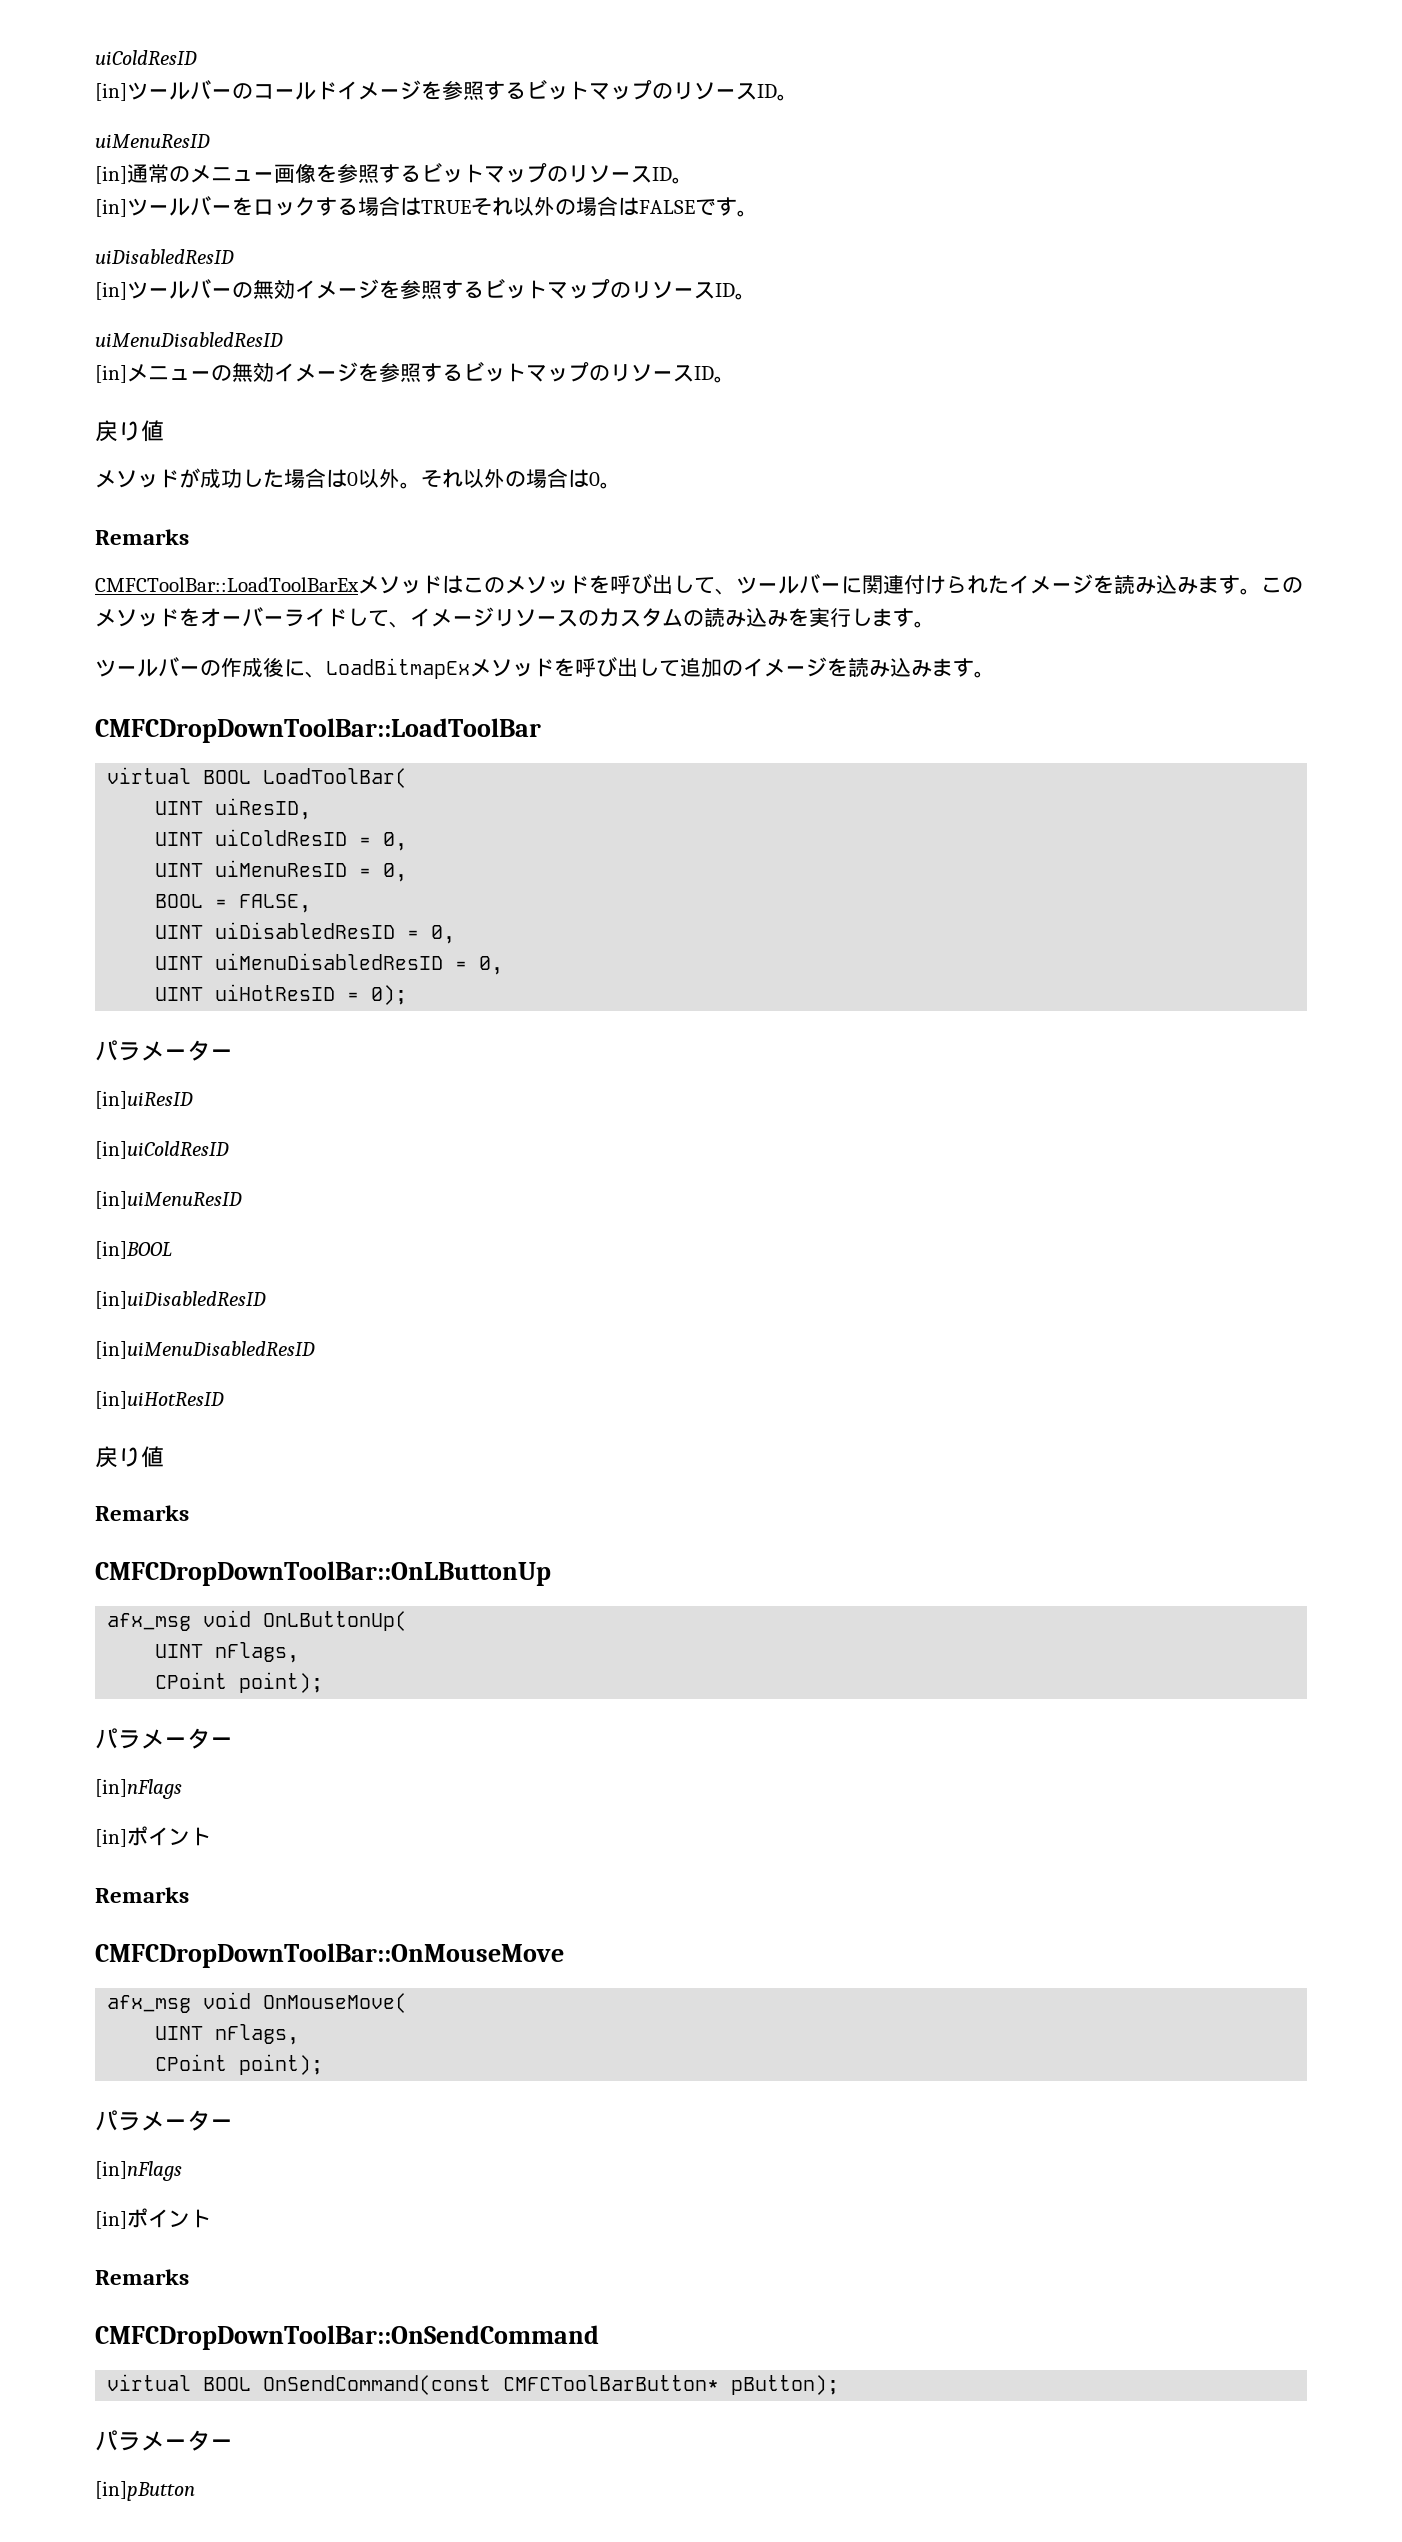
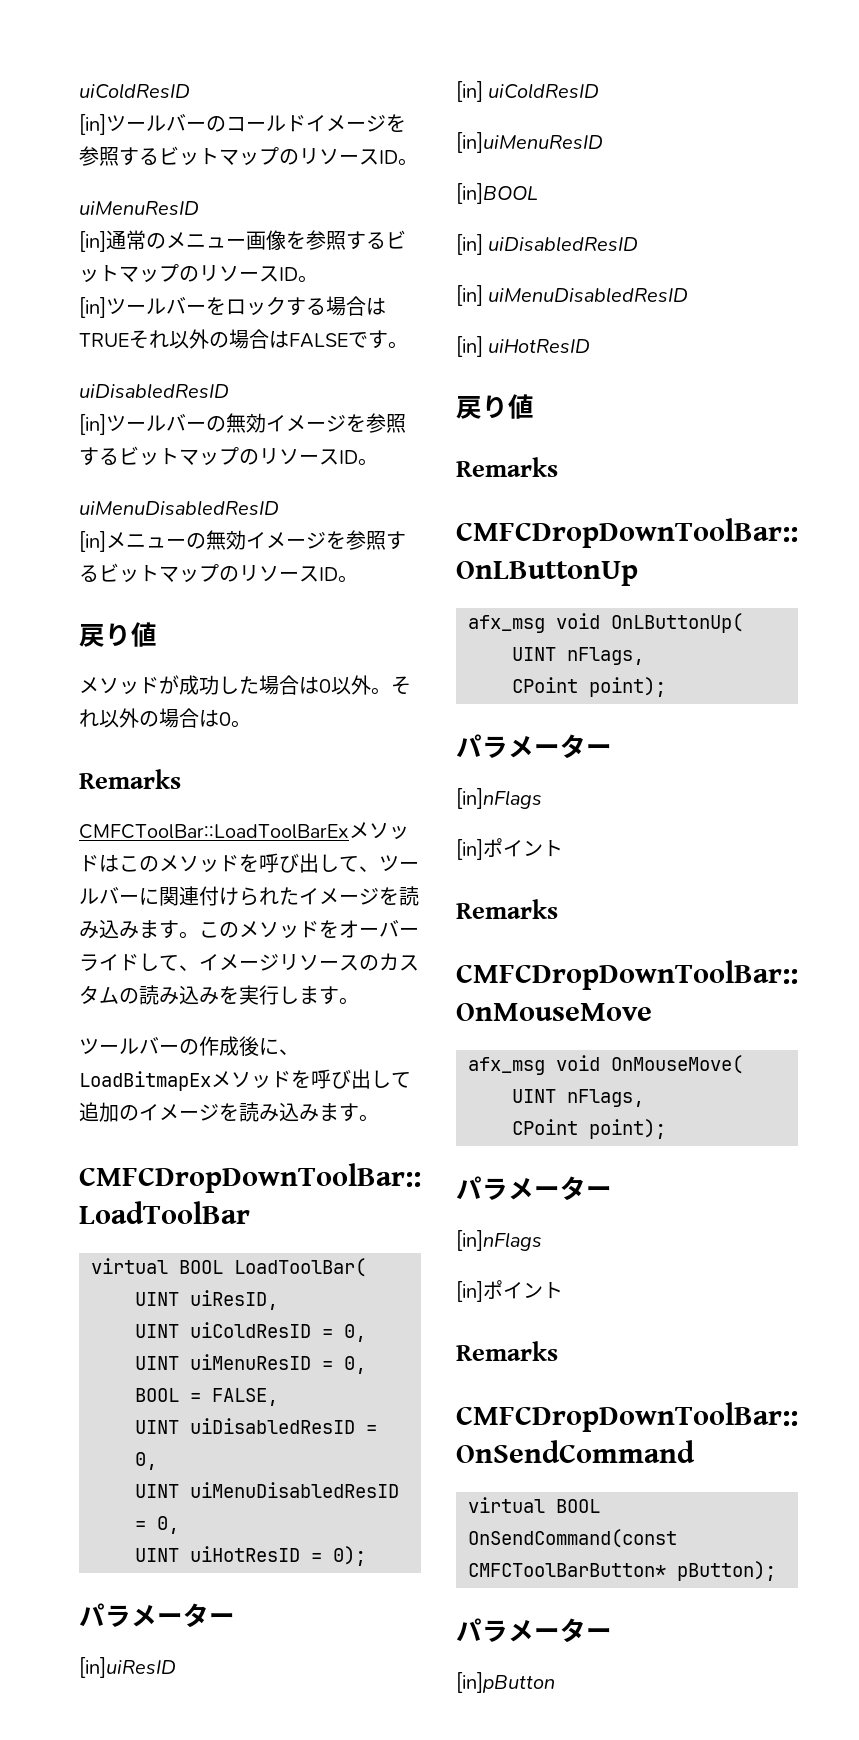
- [in]uiColdResID
+ [in] uiColdResID
- [in]uiDisabledResID
- [in]uiMenuDisabledResID
- [in]uiHotResID
+ [in] uiDisabledResID
+ [in] uiMenuDisabledResID
+ [in] uiHotResID

